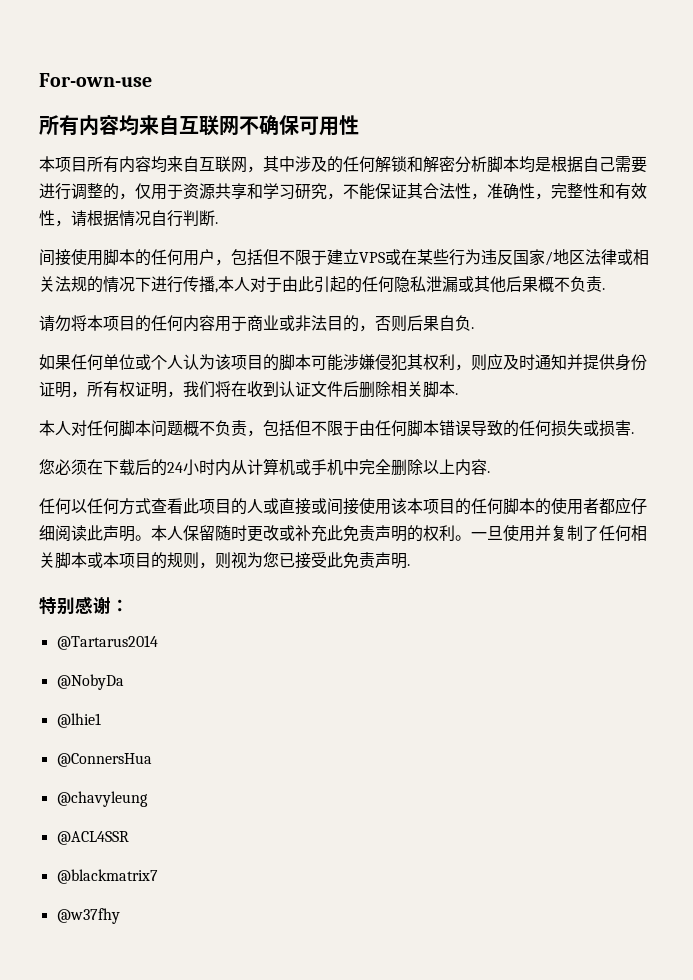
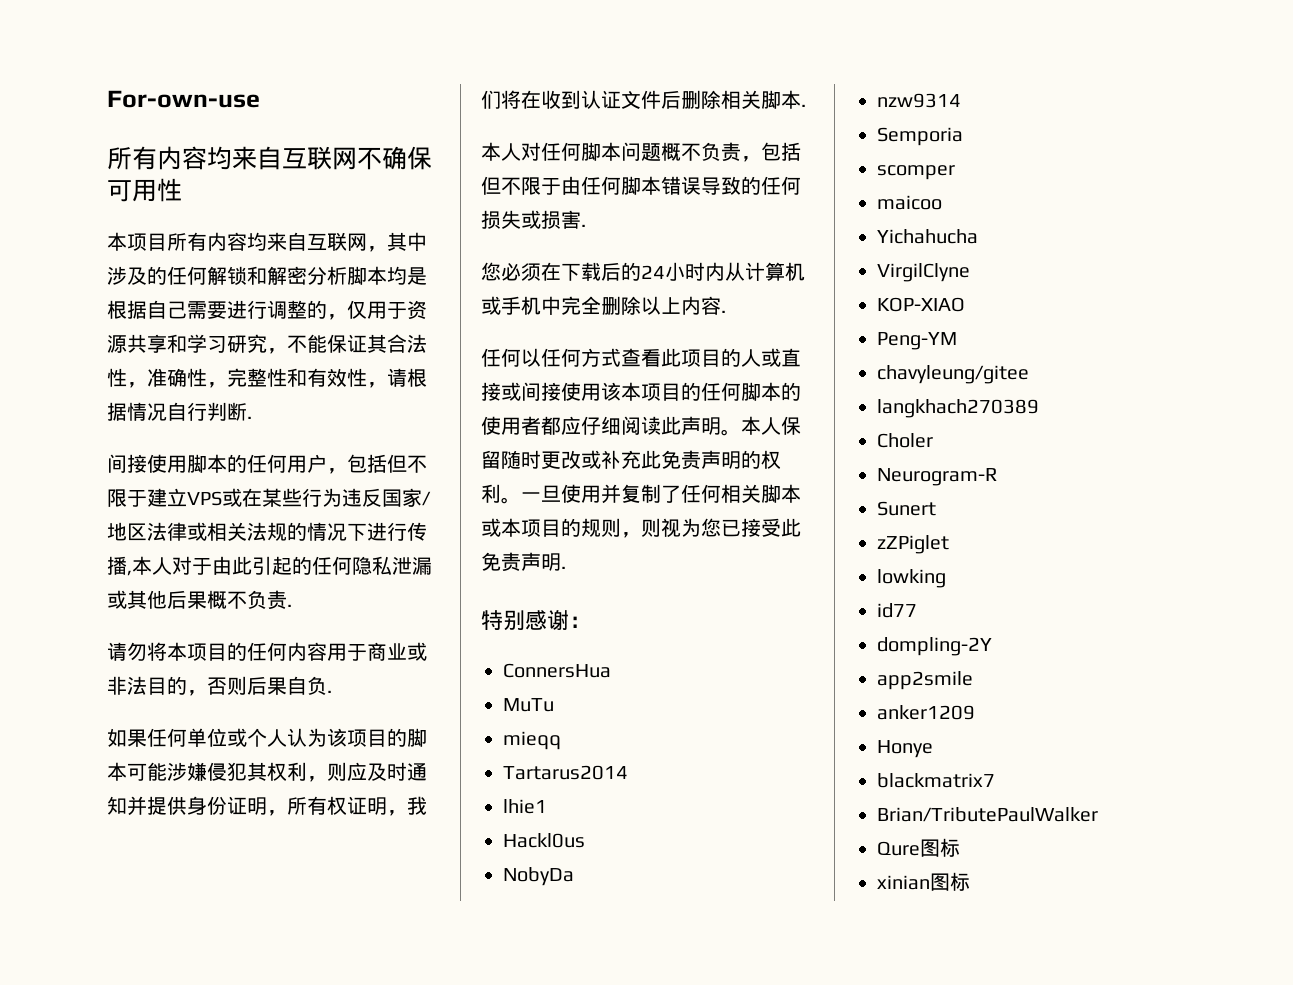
- @Tartarus2014
- @NobyDa
- @lhie1
- @ConnersHua
- @chavyleung
- @ACL4SSR
- @blackmatrix7
- @w37fhy
+ ConnersHua
+ MuTu
+ mieqq
+ Tartarus2014
+ lhie1
+ Hackl0us
+ NobyDa
+ nzw9314
+ Semporia
+ scomper
+ maicoo
+ Yichahucha
+ VirgilClyne
+ KOP-XIAO
+ Peng-YM
+ chavyleung/gitee
+ langkhach270389
+ Choler
+ Neurogram-R
+ Sunert
+ zZPiglet
+ lowking
+ id77
+ dompling-2Y
+ app2smile
+ anker1209
+ Honye
+ blackmatrix7
+ Brian/TributePaulWalker
+ Qure图标
+ xinian图标

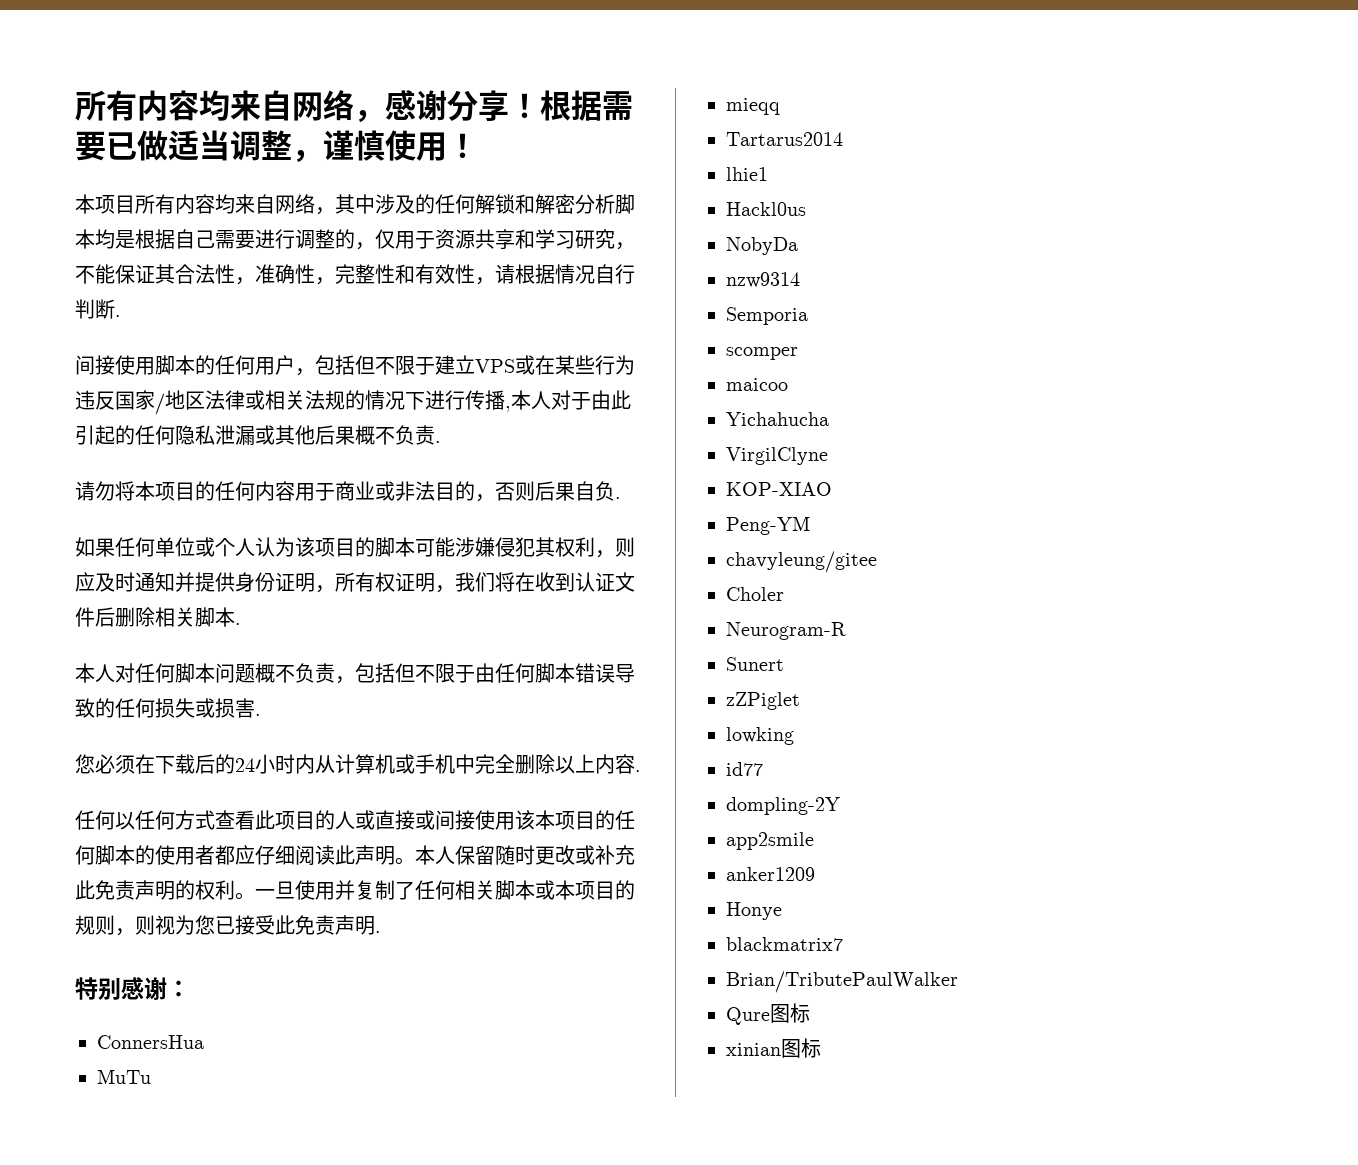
- For-own-use
- 所有内容均来自互联网不确保可用性
+ 所有内容均来自网络，感谢分享！根据需要已做适当调整，谨慎使用！
- 本项目所有内容均来自互联网，其中涉及的任何解锁和解密分析脚本均是根据自己需要进行调整的，仅用于资源共享和学习研究，不能保证其合法性，准确性，完整性和有效性，请根据情况自行判断.
+ 本项目所有内容均来自网络，其中涉及的任何解锁和解密分析脚本均是根据自己需要进行调整的，仅用于资源共享和学习研究，不能保证其合法性，准确性，完整性和有效性，请根据情况自行判断.
- langkhach270389

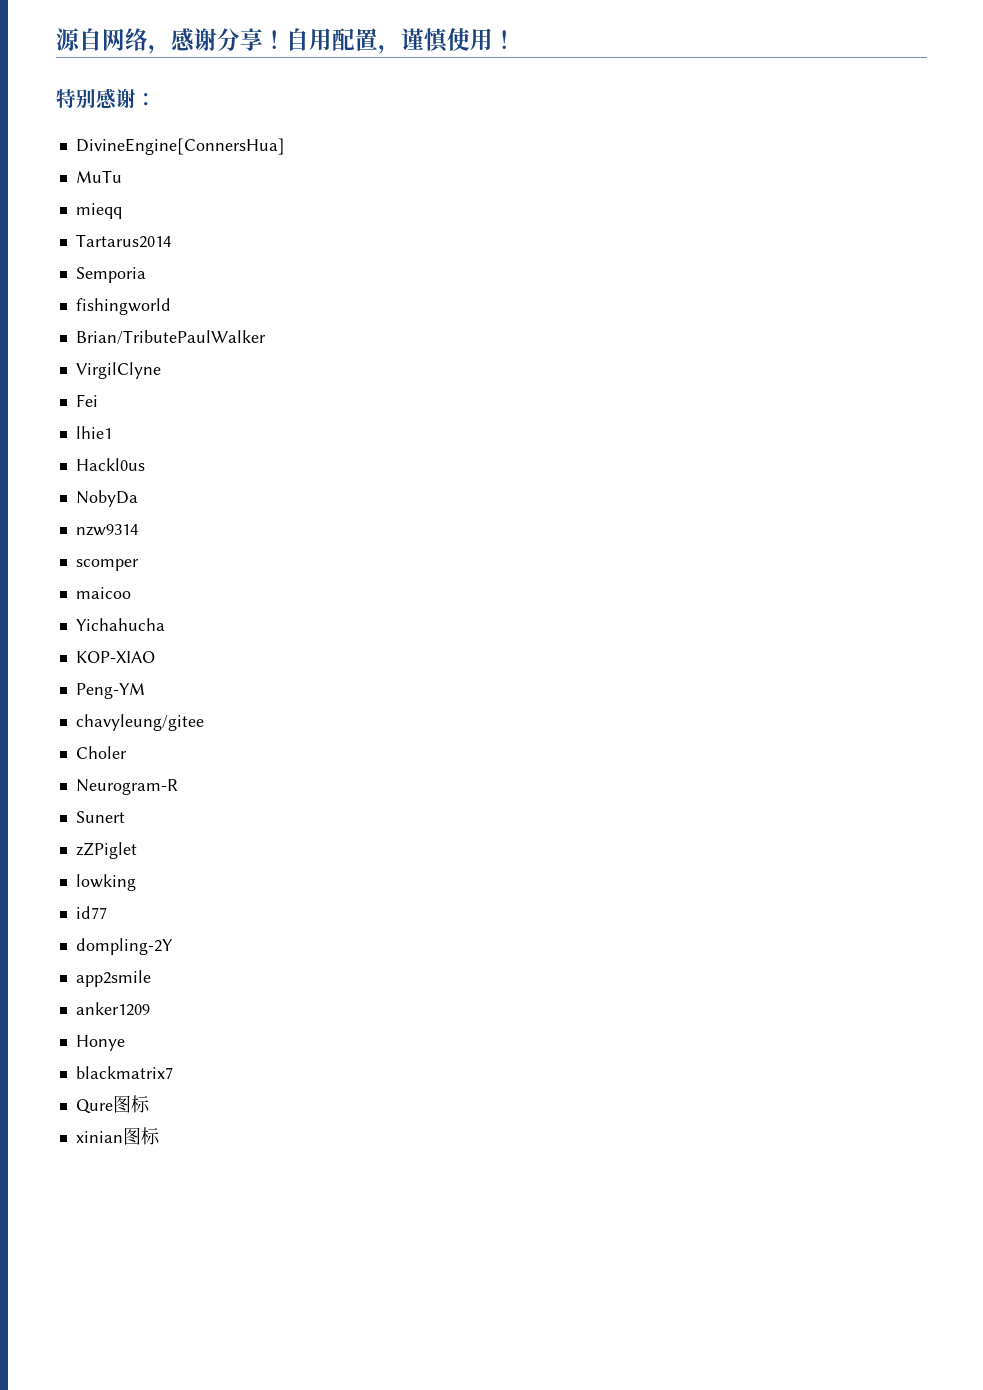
- 所有内容均来自网络，感谢分享！
+ 源自网络，感谢分享！
- 根据需要已做适当调整，谨慎使用！
- 本项目所有内容均来自网络，其中涉及的任何解锁和解密分析脚本均是根据自己需要进行调整的，仅用于资源共享和学习研究，不能保证其合法性，准确性，完整性和有效性，请根据情况自行判断.
- 间接使用脚本的任何用户，包括但不限于建立VPS或在某些行为违反国家/地区法律或相关法规的情况下进行传播,本人对于由此引起的任何隐私泄漏或其他后果概不负责.
- 请勿将本项目的任何内容用于商业或非法目的，否则后果自负.
- 如果任何单位或个人认为该项目的脚本可能涉嫌侵犯其权利，则应及时通知并提供身份证明，所有权证明，我们将在收到认证文件后删除相关脚本.
- 本人对任何脚本问题概不负责，包括但不限于由任何脚本错误导致的任何损失或损害.
- 您必须在下载后的24小时内从计算机或手机中完全删除以上内容.
- 任何以任何方式查看此项目的人或直接或间接使用该本项目的任何脚本的使用者都应仔细阅读此声明。本人保留随时更改或补充此免责声明的权利。一旦使用并复制了任何相关脚本或本项目的规则，则视为您已接受此免责声明.
+ 自用配置，谨慎使用！
- ConnersHua
+ DivineEngine[ConnersHua]
+ Semporia
+ fishingworld
+ Brian/TributePaulWalker
+ VirgilClyne
+ Fei
- Semporia
- VirgilClyne
- Brian/TributePaulWalker

